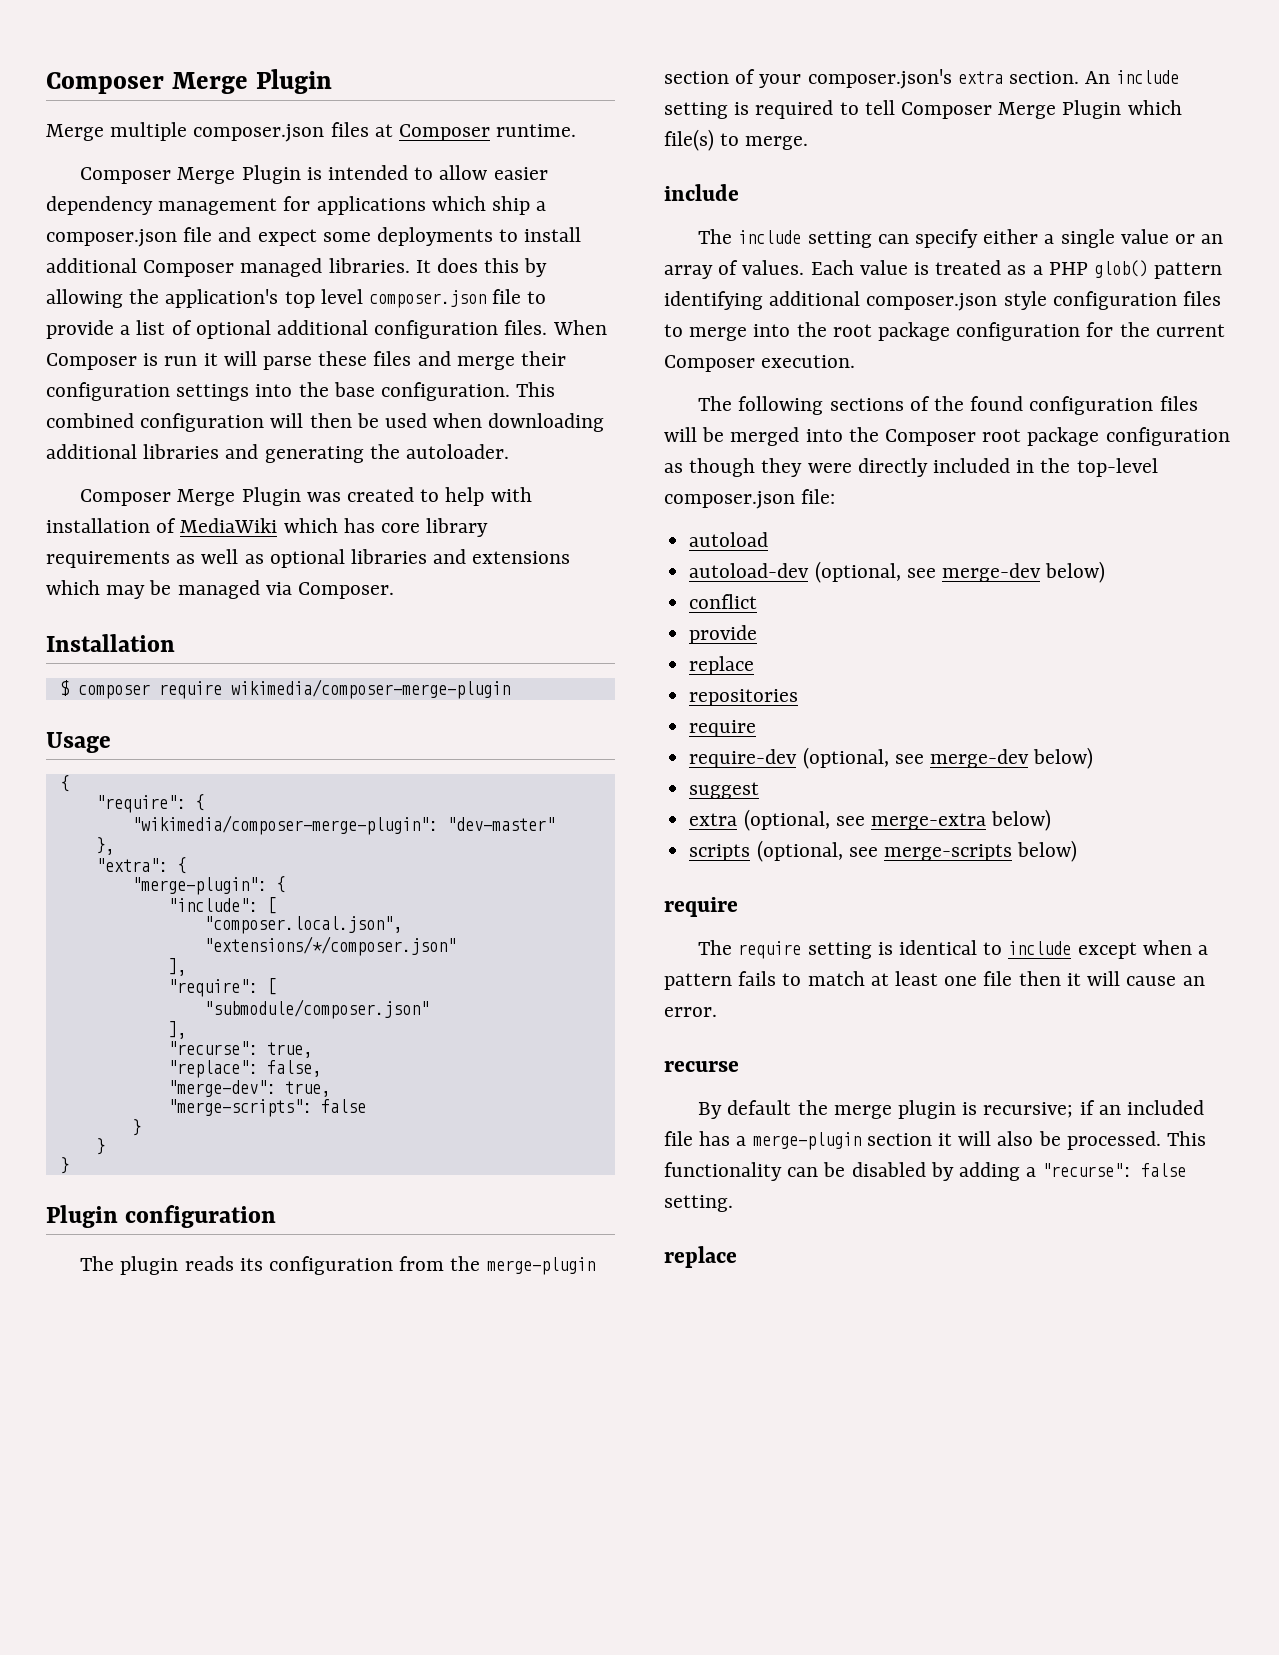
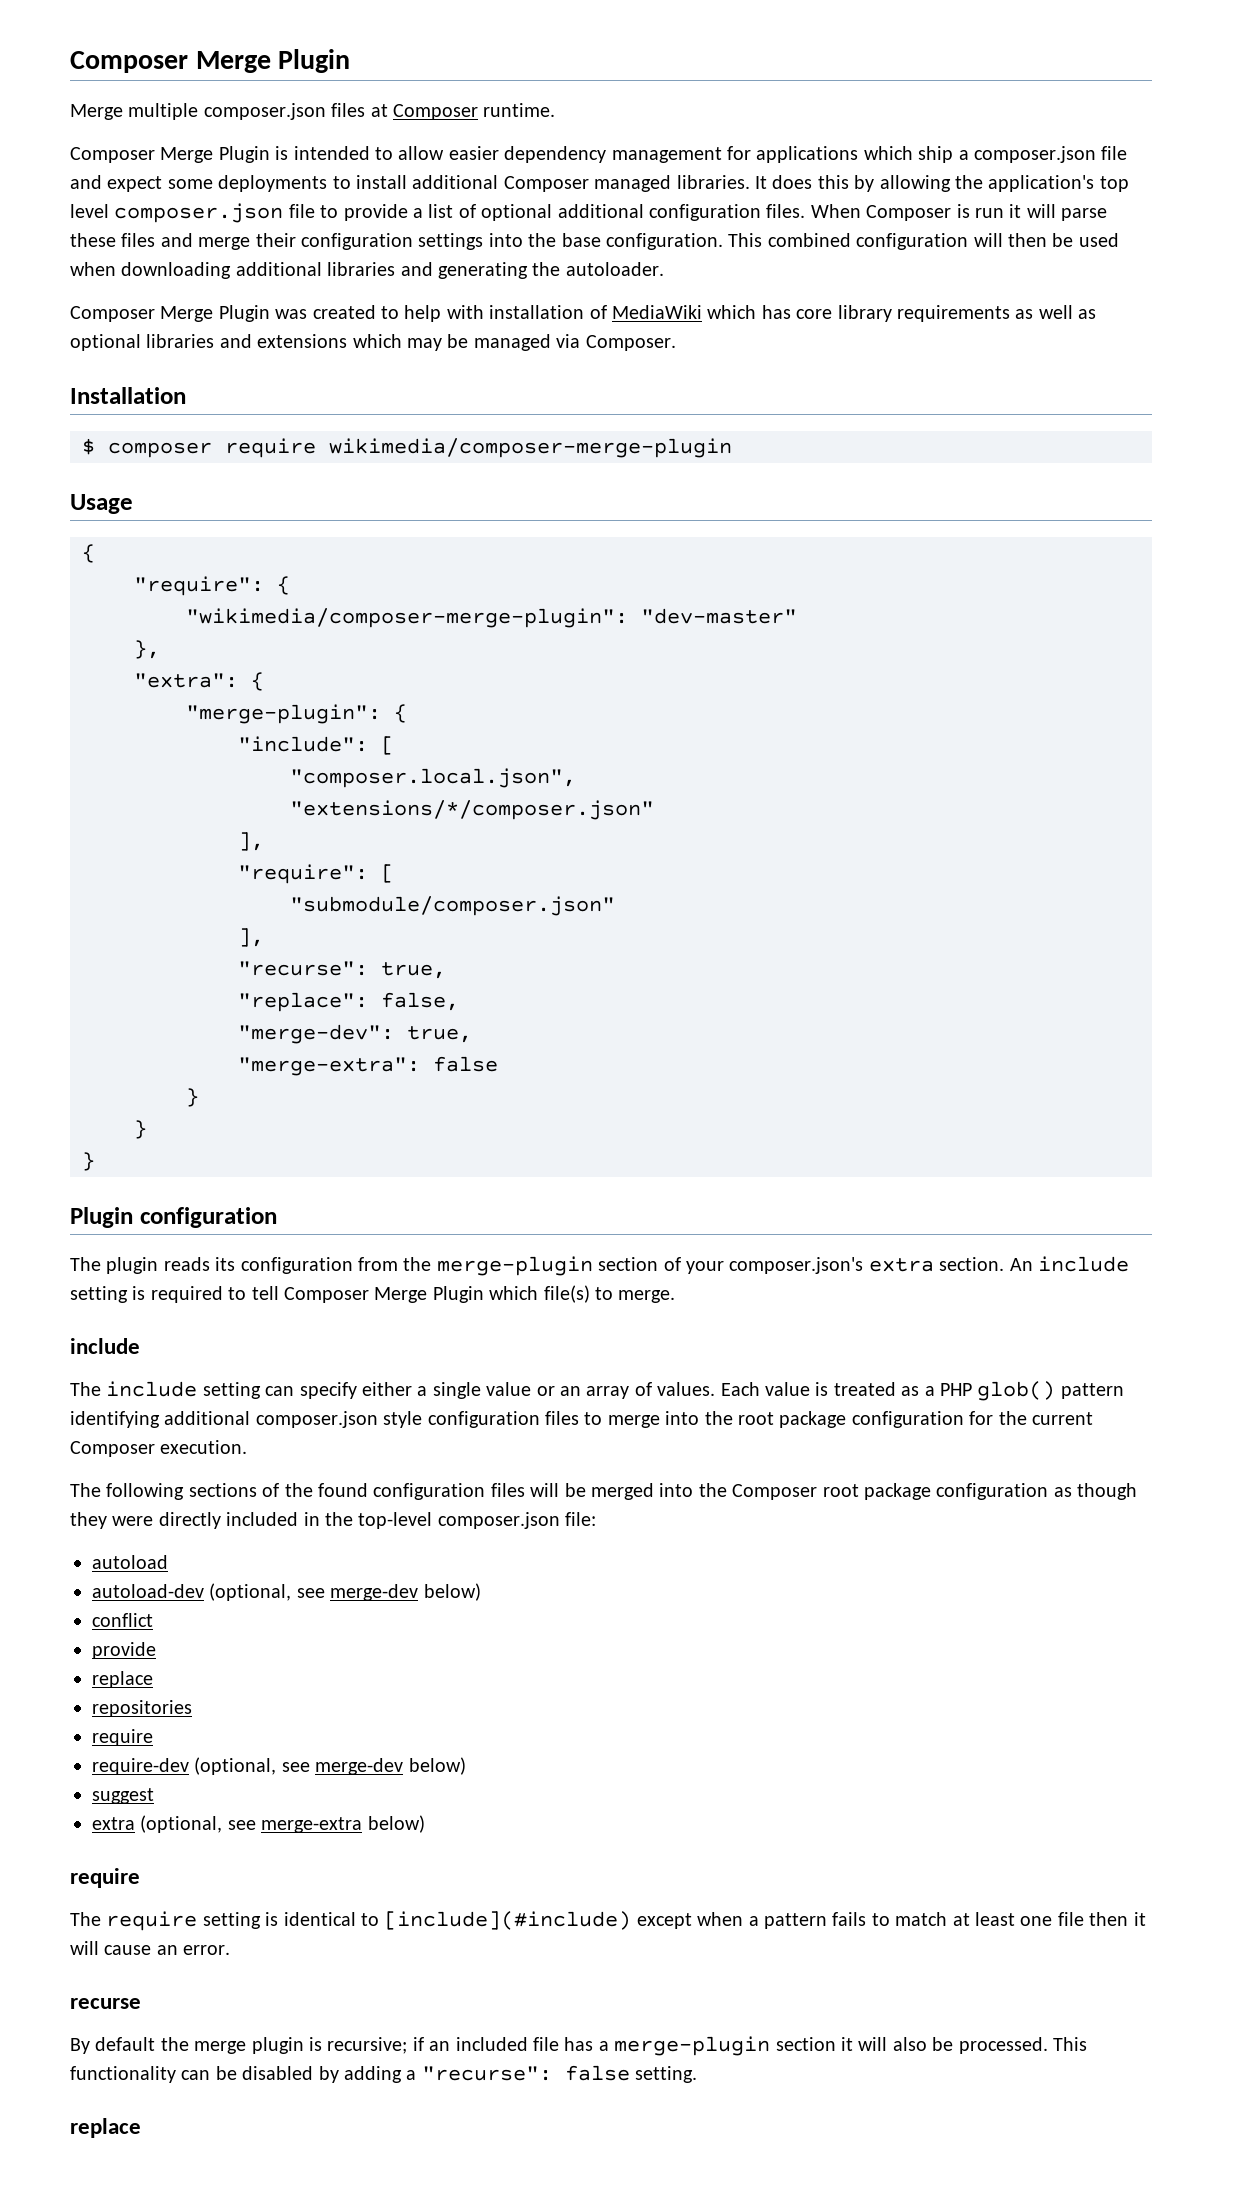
- "merge-scripts": false
+ "merge-extra": false
- scripts (optional, see merge-scripts below)
- The require setting is identical to include except when a pattern fails to match at least one file then it will cause an error.
+ The require setting is identical to [include](#include) except when a pattern fails to match at least one file then it will cause an error.

